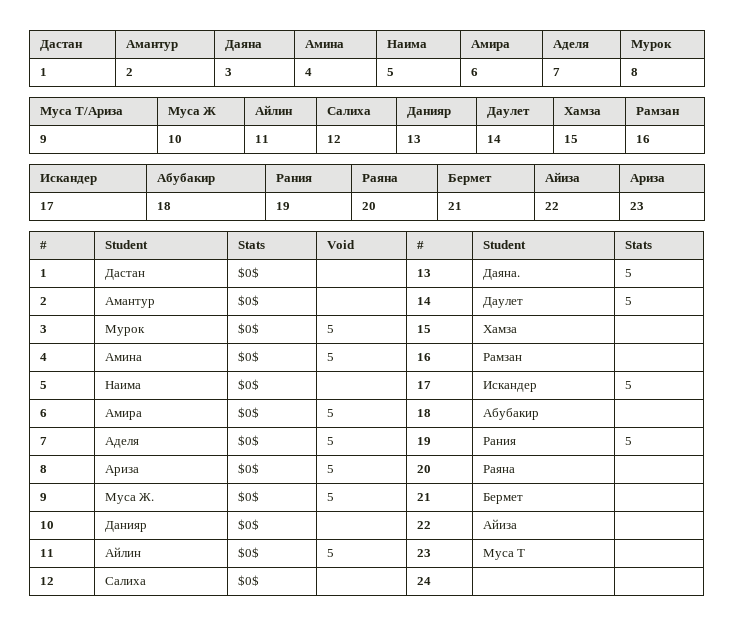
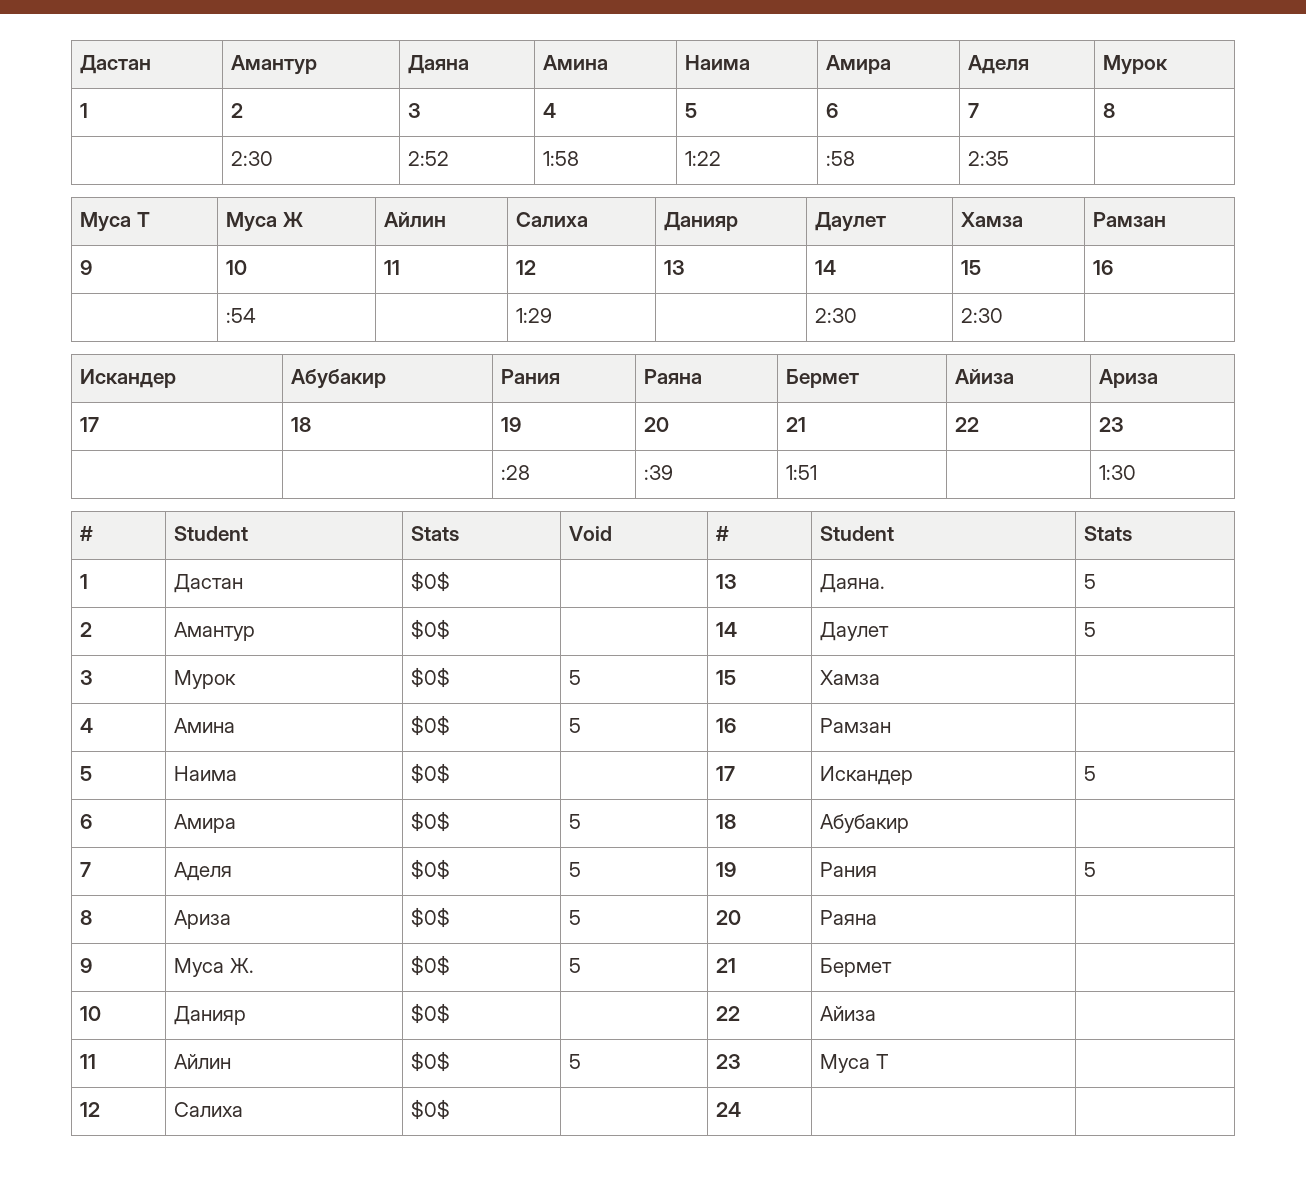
- Муса Т/Ариза | Муса Ж | Айлин | Салиха | Данияр | Даулет | Хамза | Рамзан
+ | 2:30 | 2:52 | 1:58 | 1:22 | :58 | 2:35 |
+ Муса Т | Муса Ж | Айлин | Салиха | Данияр | Даулет | Хамза | Рамзан
+ | :54 | | 1:29 | | 2:30 | 2:30 |
+ | | :28 | :39 | 1:51 | | 1:30

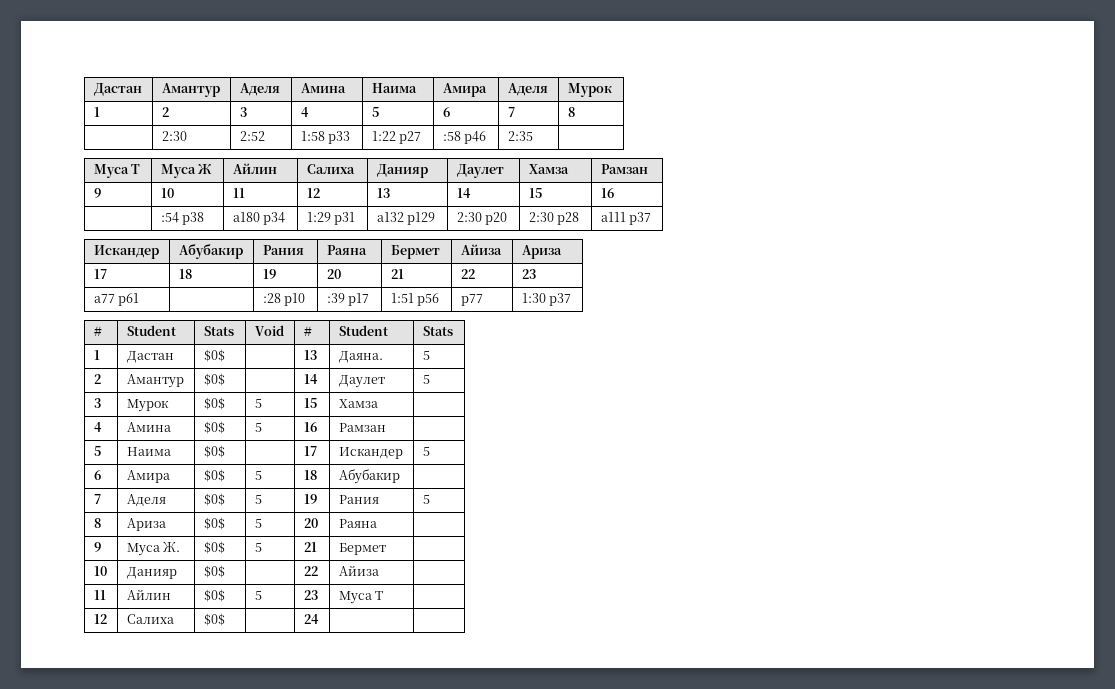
- Дастан | Амантур | Даяна | Амина | Наима | Амира | Аделя | Мурок
+ Дастан | Амантур | Аделя | Амина | Наима | Амира | Аделя | Мурок
- | 2:30 | 2:52 | 1:58 | 1:22 | :58 | 2:35 |
+ | 2:30 | 2:52 | 1:58 р33 | 1:22 р27 | :58 р46 | 2:35 |
- | :54 | | 1:29 | | 2:30 | 2:30 |
+ | :54 р38 | a180 p34 | 1:29 р31 | a132 р129 | 2:30 р20 | 2:30 р28 | a111 р37
- | | :28 | :39 | 1:51 | | 1:30
+ a77 р61 | | :28 р10 | :39 р17 | 1:51 р56 | р77 | 1:30 р37

